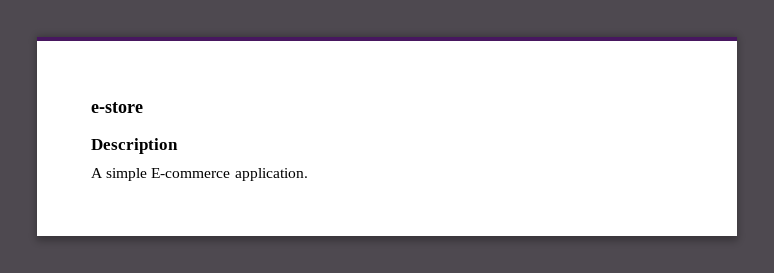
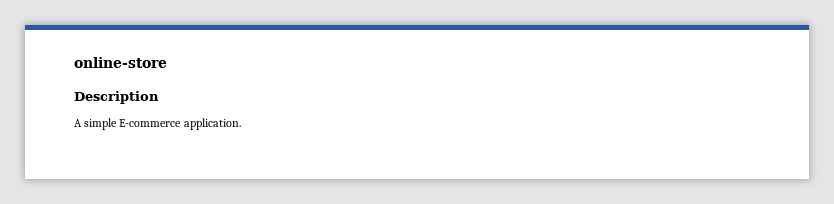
- e-store
+ online-store

